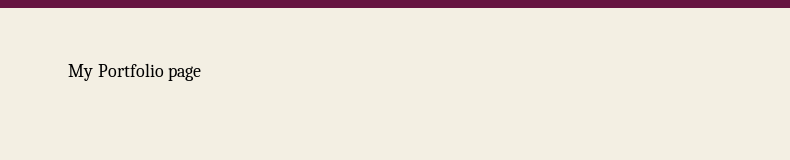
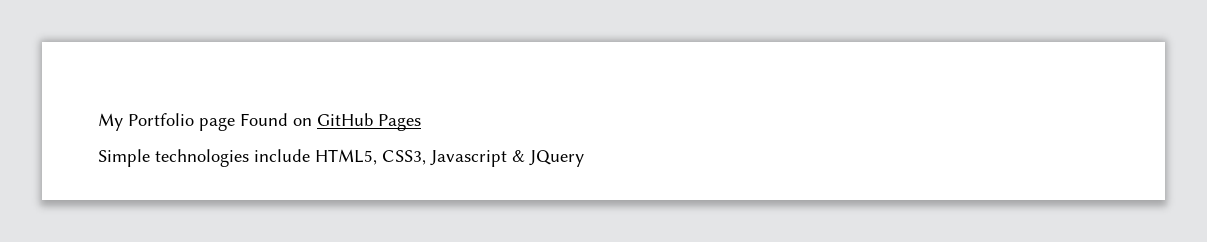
- My Portfolio page
+ My Portfolio page Found on GitHub Pages
+ Simple technologies include HTML5, CSS3, Javascript & JQuery

